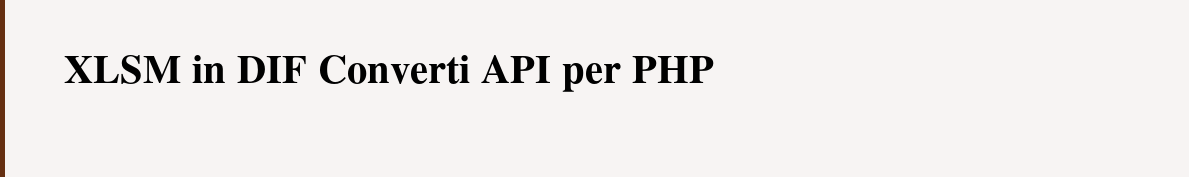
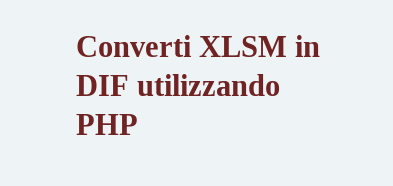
- XLSM in DIF Converti API per PHP
+ Converti XLSM in DIF utilizzando PHP

